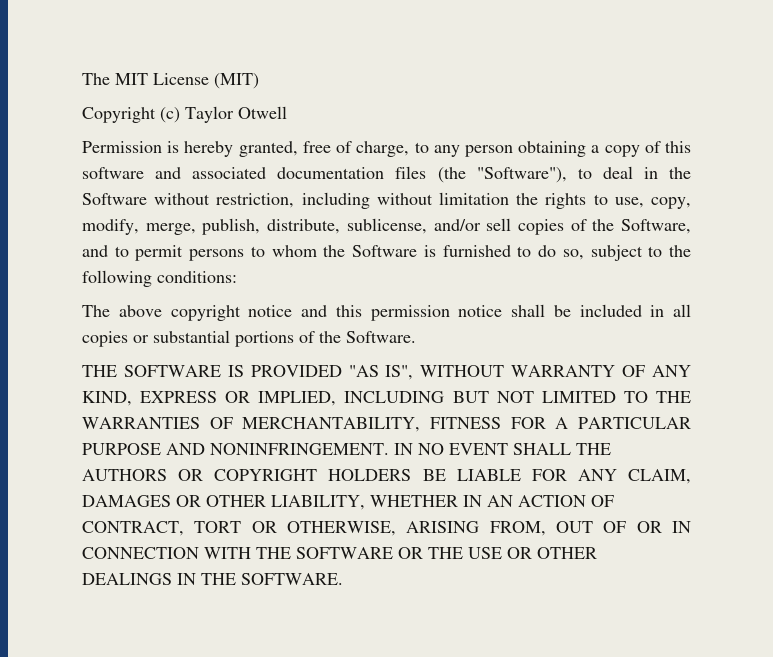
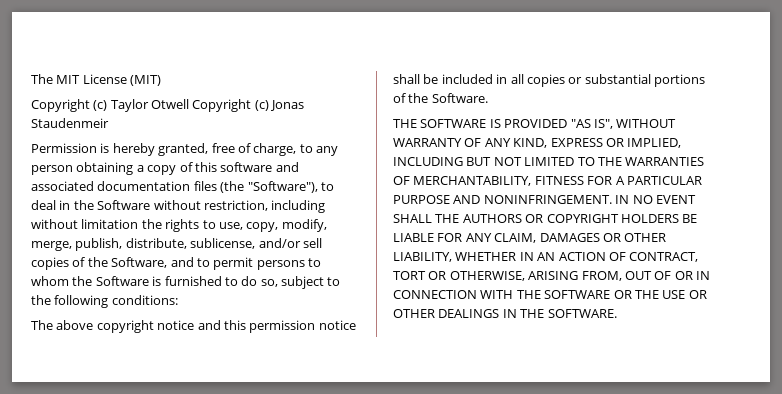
- Copyright (c) Taylor Otwell
+ Copyright (c) Taylor Otwell Copyright (c) Jonas Staudenmeir

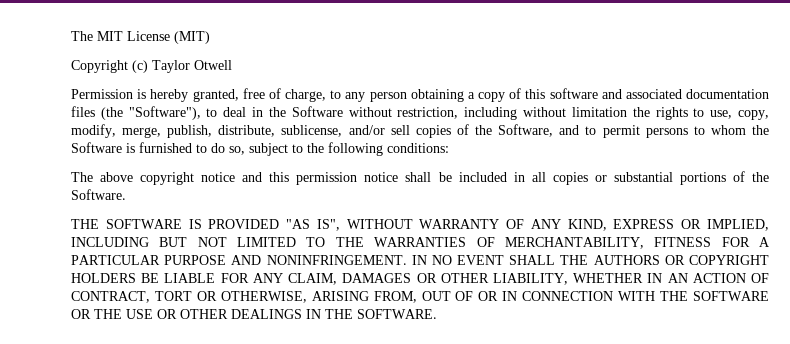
- Copyright (c) Taylor Otwell Copyright (c) Jonas Staudenmeir
+ Copyright (c) Taylor Otwell

